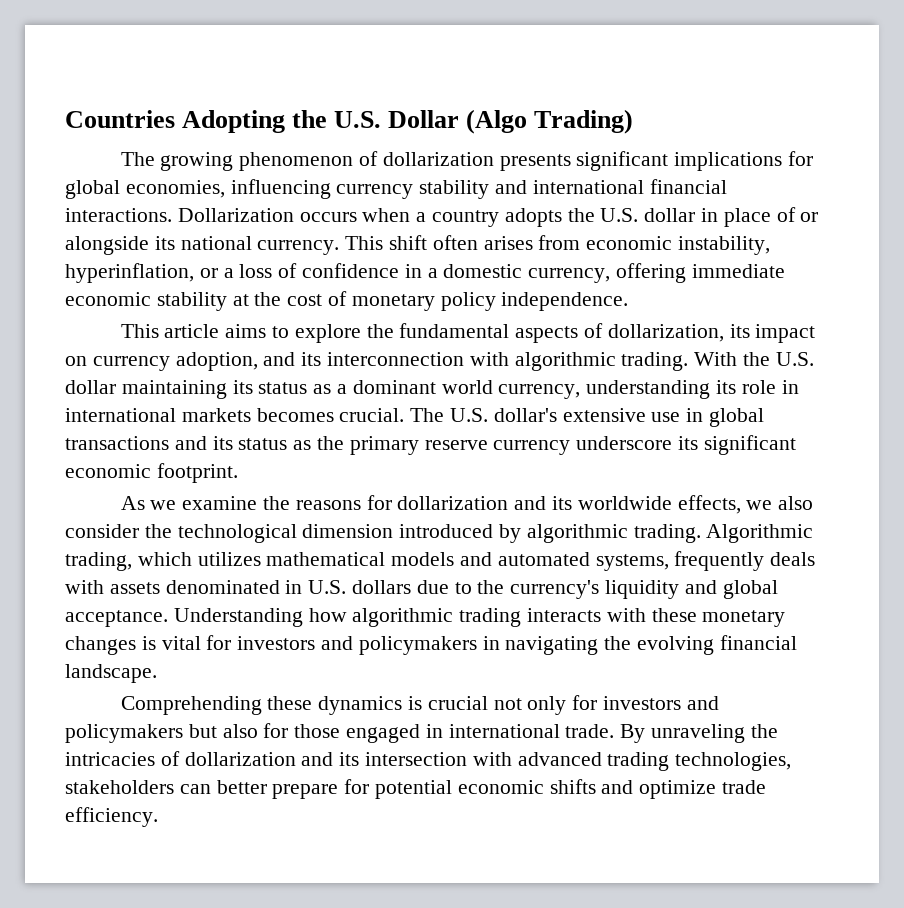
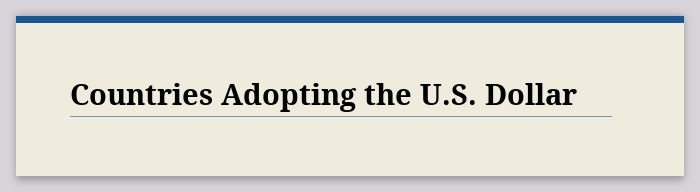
- Countries Adopting the U.S. Dollar (Algo Trading)
- The growing phenomenon of dollarization presents significant implications for global economies, influencing currency stability and international financial interactions. Dollarization occurs when a country adopts the U.S. dollar in place of or alongside its national currency. This shift often arises from economic instability, hyperinflation, or a loss of confidence in a domestic currency, offering immediate economic stability at the cost of monetary policy independence.
- This article aims to explore the fundamental aspects of dollarization, its impact on currency adoption, and its interconnection with algorithmic trading. With the U.S. dollar maintaining its status as a dominant world currency, understanding its role in international markets becomes crucial. The U.S. dollar's extensive use in global transactions and its status as the primary reserve currency underscore its significant economic footprint.
- As we examine the reasons for dollarization and its worldwide effects, we also consider the technological dimension introduced by algorithmic trading. Algorithmic trading, which utilizes mathematical models and automated systems, frequently deals with assets denominated in U.S. dollars due to the currency's liquidity and global acceptance. Understanding how algorithmic trading interacts with these monetary changes is vital for investors and policymakers in navigating the evolving financial landscape.
- Comprehending these dynamics is crucial not only for investors and policymakers but also for those engaged in international trade. By unraveling the intricacies of dollarization and its intersection with advanced trading technologies, stakeholders can better prepare for potential economic shifts and optimize trade efficiency.
+ Countries Adopting the U.S. Dollar

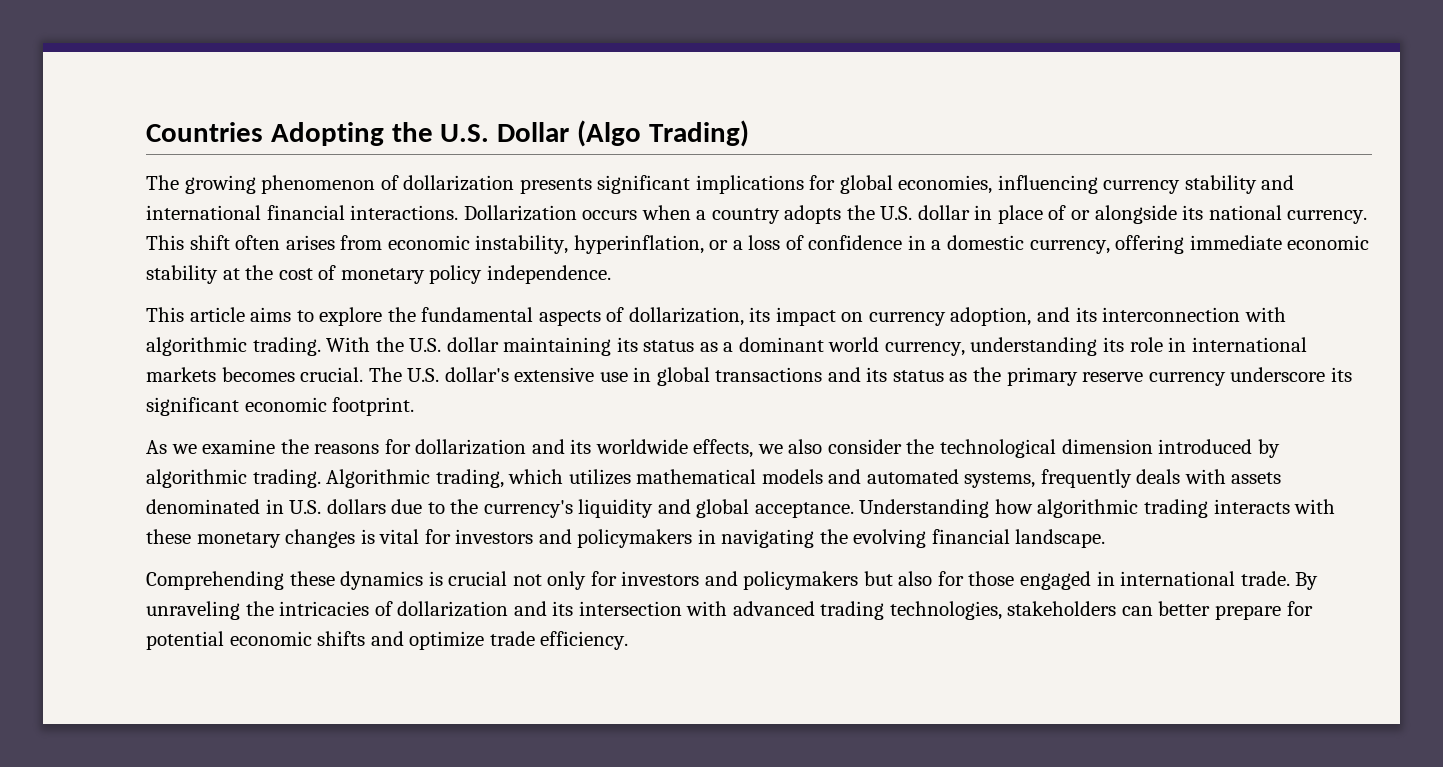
- Countries Adopting the U.S. Dollar
+ Countries Adopting the U.S. Dollar (Algo Trading)
+ The growing phenomenon of dollarization presents significant implications for global economies, influencing currency stability and international financial interactions. Dollarization occurs when a country adopts the U.S. dollar in place of or alongside its national currency. This shift often arises from economic instability, hyperinflation, or a loss of confidence in a domestic currency, offering immediate economic stability at the cost of monetary policy independence.
+ This article aims to explore the fundamental aspects of dollarization, its impact on currency adoption, and its interconnection with algorithmic trading. With the U.S. dollar maintaining its status as a dominant world currency, understanding its role in international markets becomes crucial. The U.S. dollar's extensive use in global transactions and its status as the primary reserve currency underscore its significant economic footprint.
+ As we examine the reasons for dollarization and its worldwide effects, we also consider the technological dimension introduced by algorithmic trading. Algorithmic trading, which utilizes mathematical models and automated systems, frequently deals with assets denominated in U.S. dollars due to the currency's liquidity and global acceptance. Understanding how algorithmic trading interacts with these monetary changes is vital for investors and policymakers in navigating the evolving financial landscape.
+ Comprehending these dynamics is crucial not only for investors and policymakers but also for those engaged in international trade. By unraveling the intricacies of dollarization and its intersection with advanced trading technologies, stakeholders can better prepare for potential economic shifts and optimize trade efficiency.

